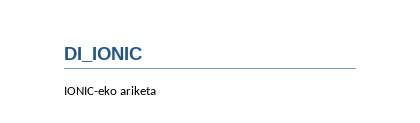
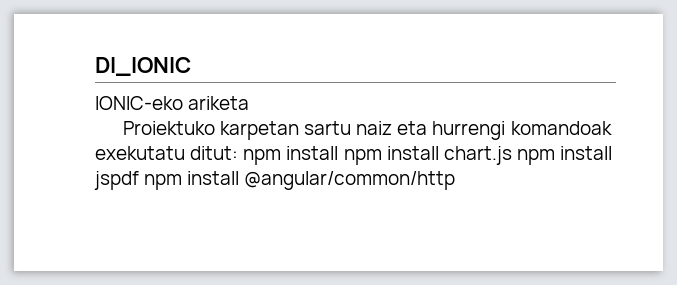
+ Proiektuko karpetan sartu naiz eta hurrengi komandoak exekutatu ditut: npm install npm install chart.js npm install jspdf npm install @angular/common/http

